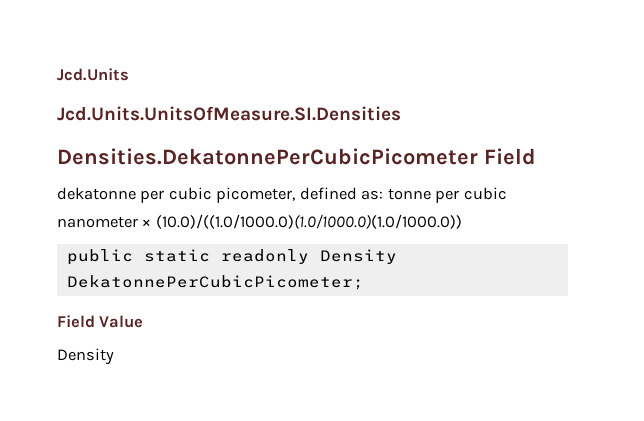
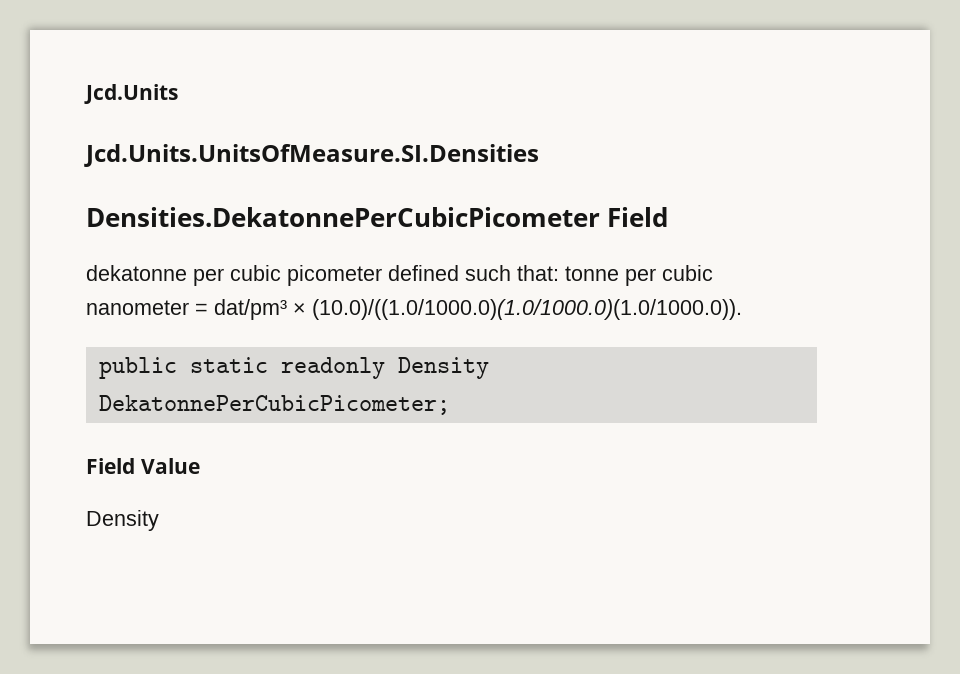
- dekatonne per cubic picometer, defined as: tonne per cubic nanometer × (10.0)/((1.0/1000.0)(1.0/1000.0)(1.0/1000.0))
+ dekatonne per cubic picometer defined such that: tonne per cubic nanometer = dat/pm³ × (10.0)/((1.0/1000.0)(1.0/1000.0)(1.0/1000.0)).

